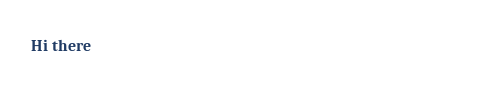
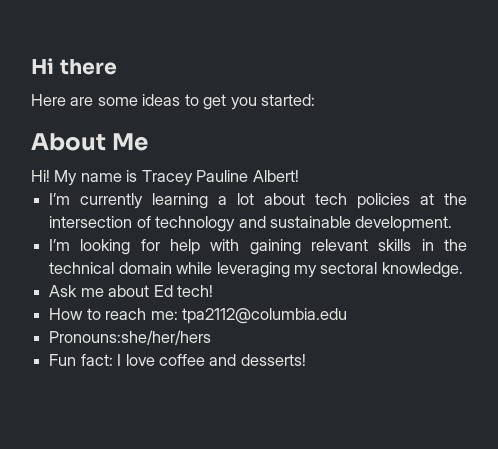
+ Here are some ideas to get you started:
+ About Me
+ Hi! My name is Tracey Pauline Albert!
+ I’m currently learning a lot about tech policies at the intersection of technology and sustainable development.
+ I’m looking for help with gaining relevant skills in the technical domain while leveraging my sectoral knowledge.
+ Ask me about Ed tech!
+ How to reach me: tpa2112@columbia.edu
+ Pronouns:she/her/hers
+ Fun fact: I love coffee and desserts!

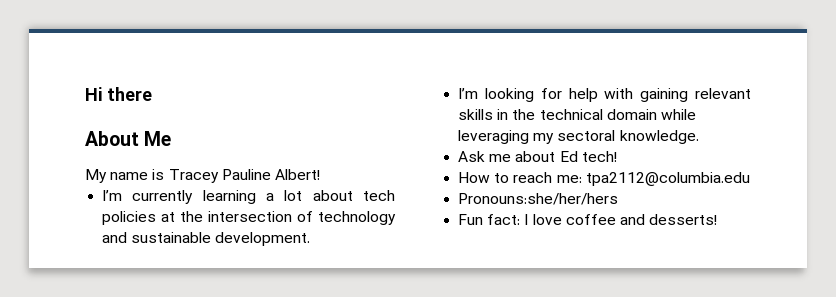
- Here are some ideas to get you started:
- Hi!

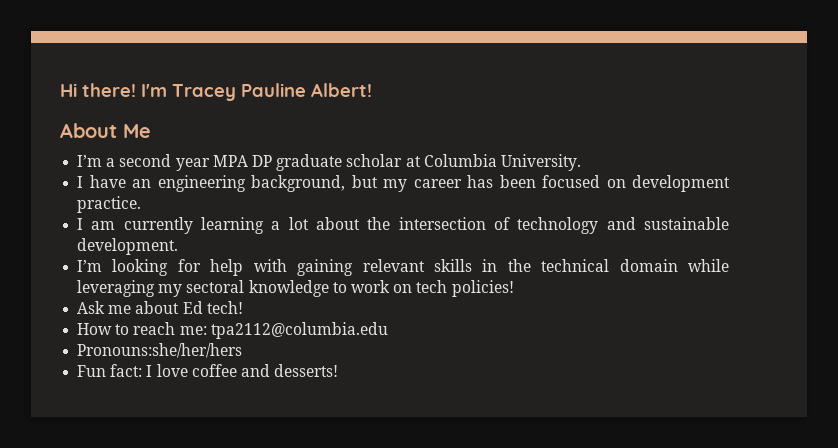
- Hi there
+ Hi there! I'm Tracey Pauline Albert!
  About Me
- My name is Tracey Pauline Albert!
- I’m currently learning a lot about tech policies at the intersection of technology and sustainable development.
+ I’m a second year MPA DP graduate scholar at Columbia University.
+ I have an engineering background, but my career has been focused on development practice.
+ I am currently learning a lot about the intersection of technology and sustainable development.
- I’m looking for help with gaining relevant skills in the technical domain while leveraging my sectoral knowledge.
+ I’m looking for help with gaining relevant skills in the technical domain while leveraging my sectoral knowledge to work on tech policies!

